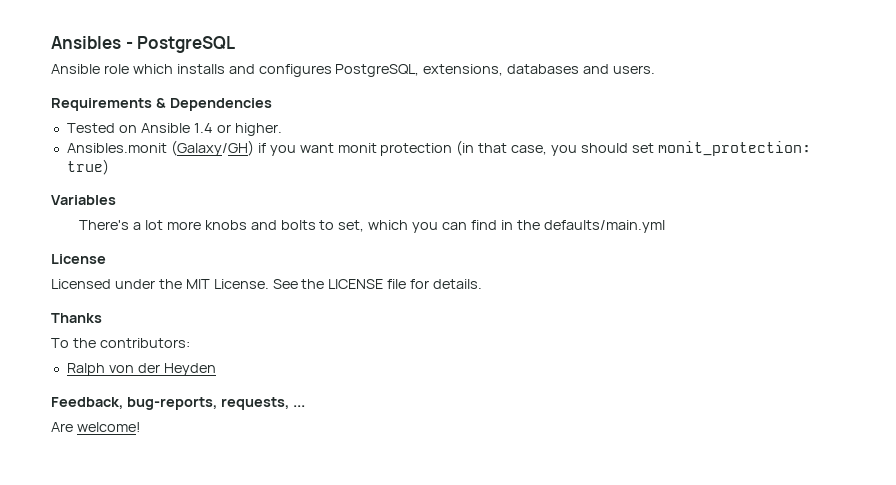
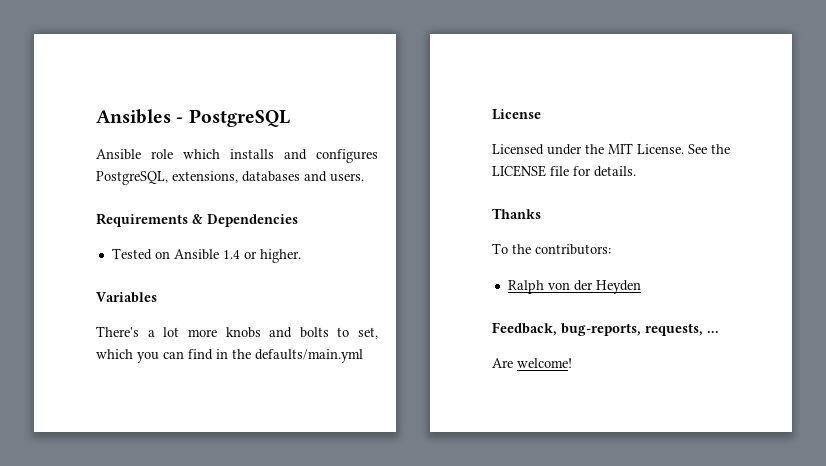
- Ansibles.monit (Galaxy/GH) if you want monit protection (in that case, you should set monit_protection: true)

